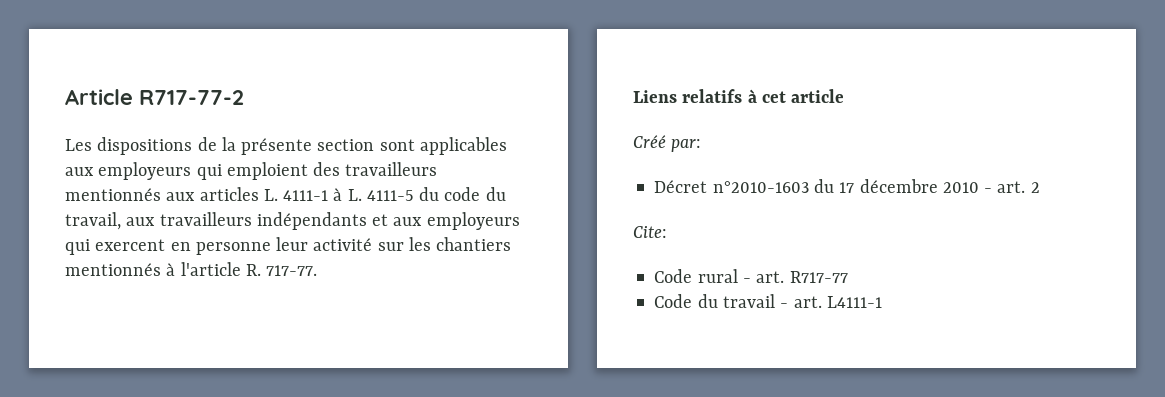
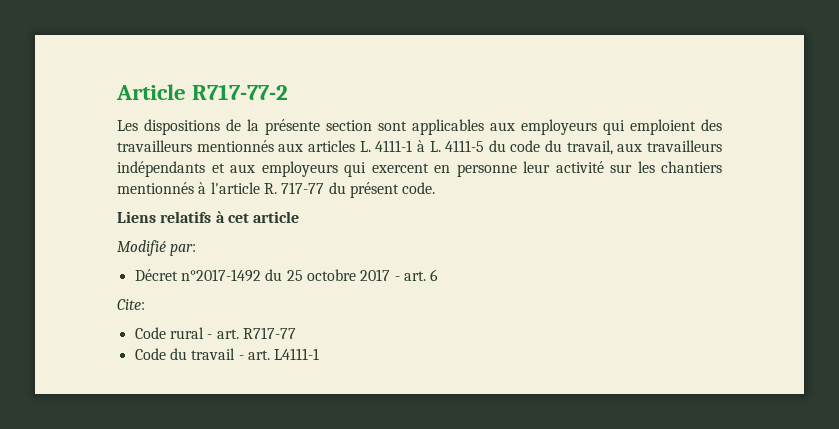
- Les dispositions de la présente section sont applicables aux employeurs qui emploient des travailleurs mentionnés aux articles L. 4111-1 à L. 4111-5 du code du travail, aux travailleurs indépendants et aux employeurs qui exercent en personne leur activité sur les chantiers mentionnés à l'article R. 717-77.
+ Les dispositions de la présente section sont applicables aux employeurs qui emploient des travailleurs mentionnés aux articles L. 4111-1 à L. 4111-5 du code du travail, aux travailleurs indépendants et aux employeurs qui exercent en personne leur activité sur les chantiers mentionnés à l'article R. 717-77 du présent code.
- Créé par:
+ Modifié par:
- Décret n°2010-1603 du 17 décembre 2010 - art. 2
+ Décret n°2017-1492 du 25 octobre 2017 - art. 6

